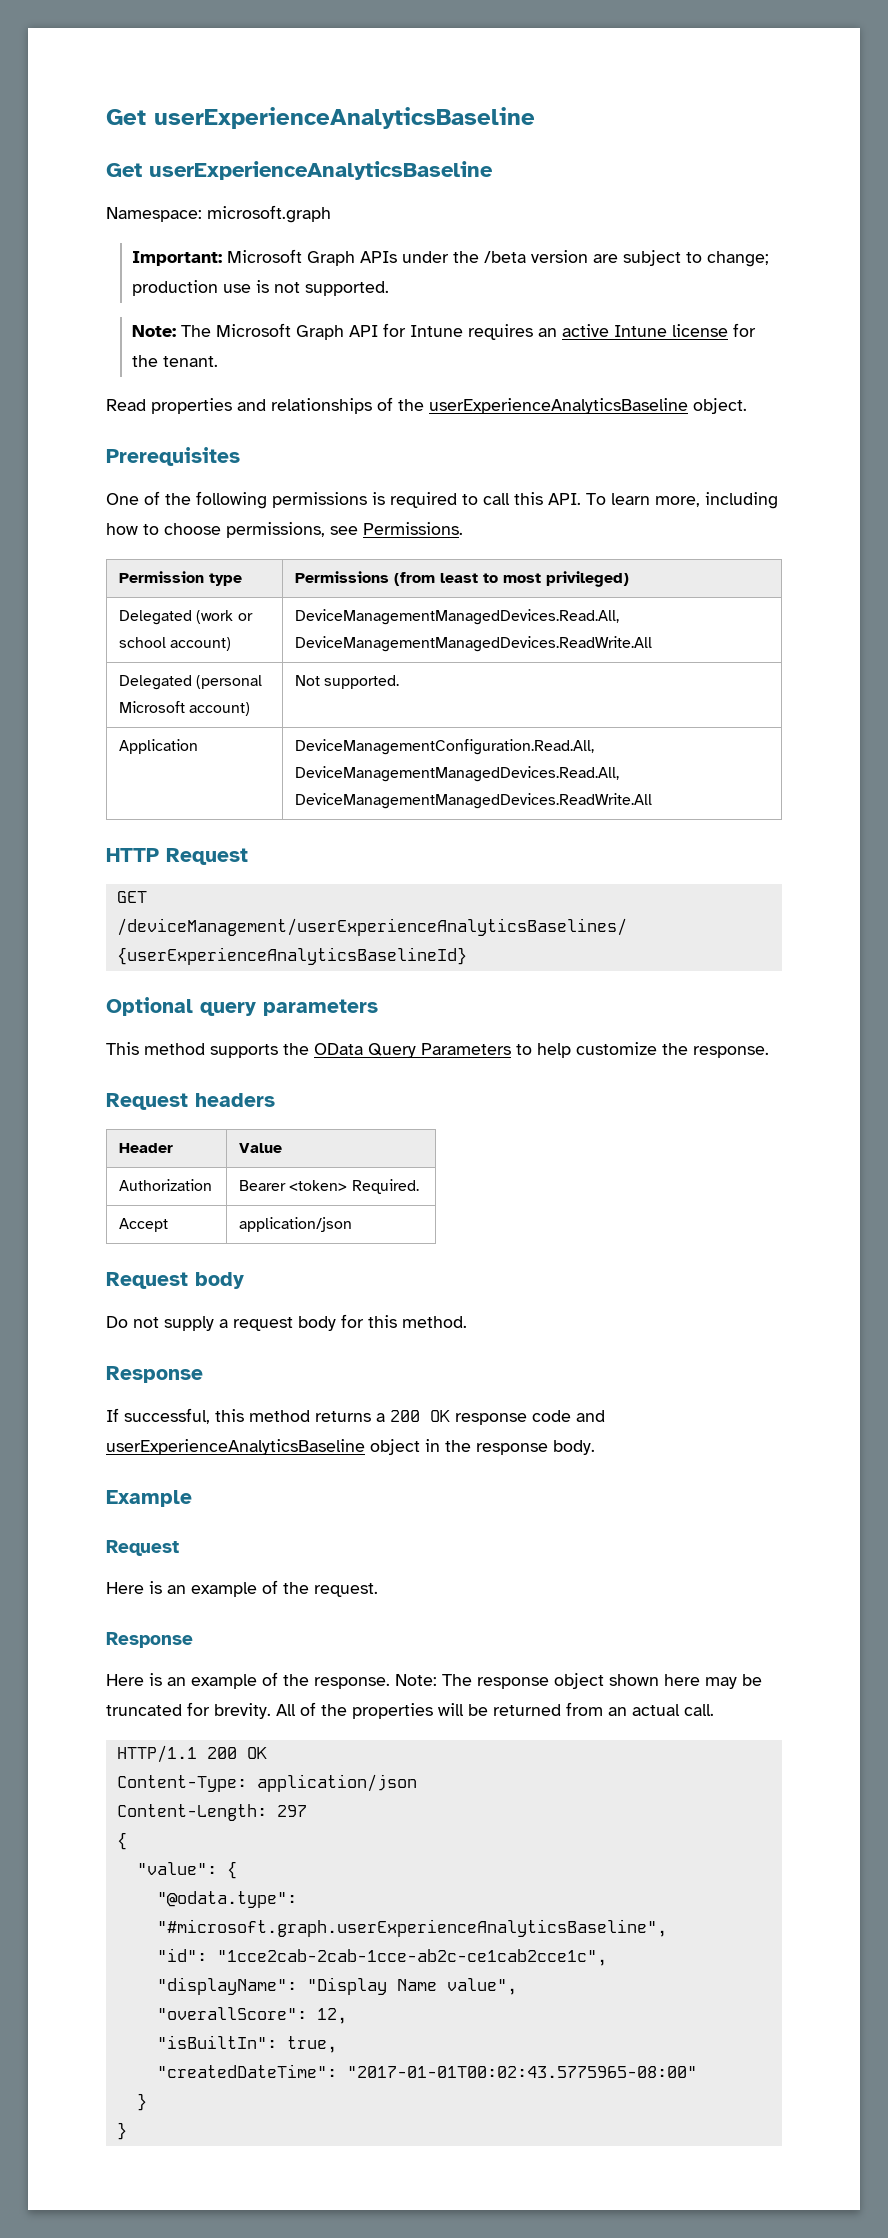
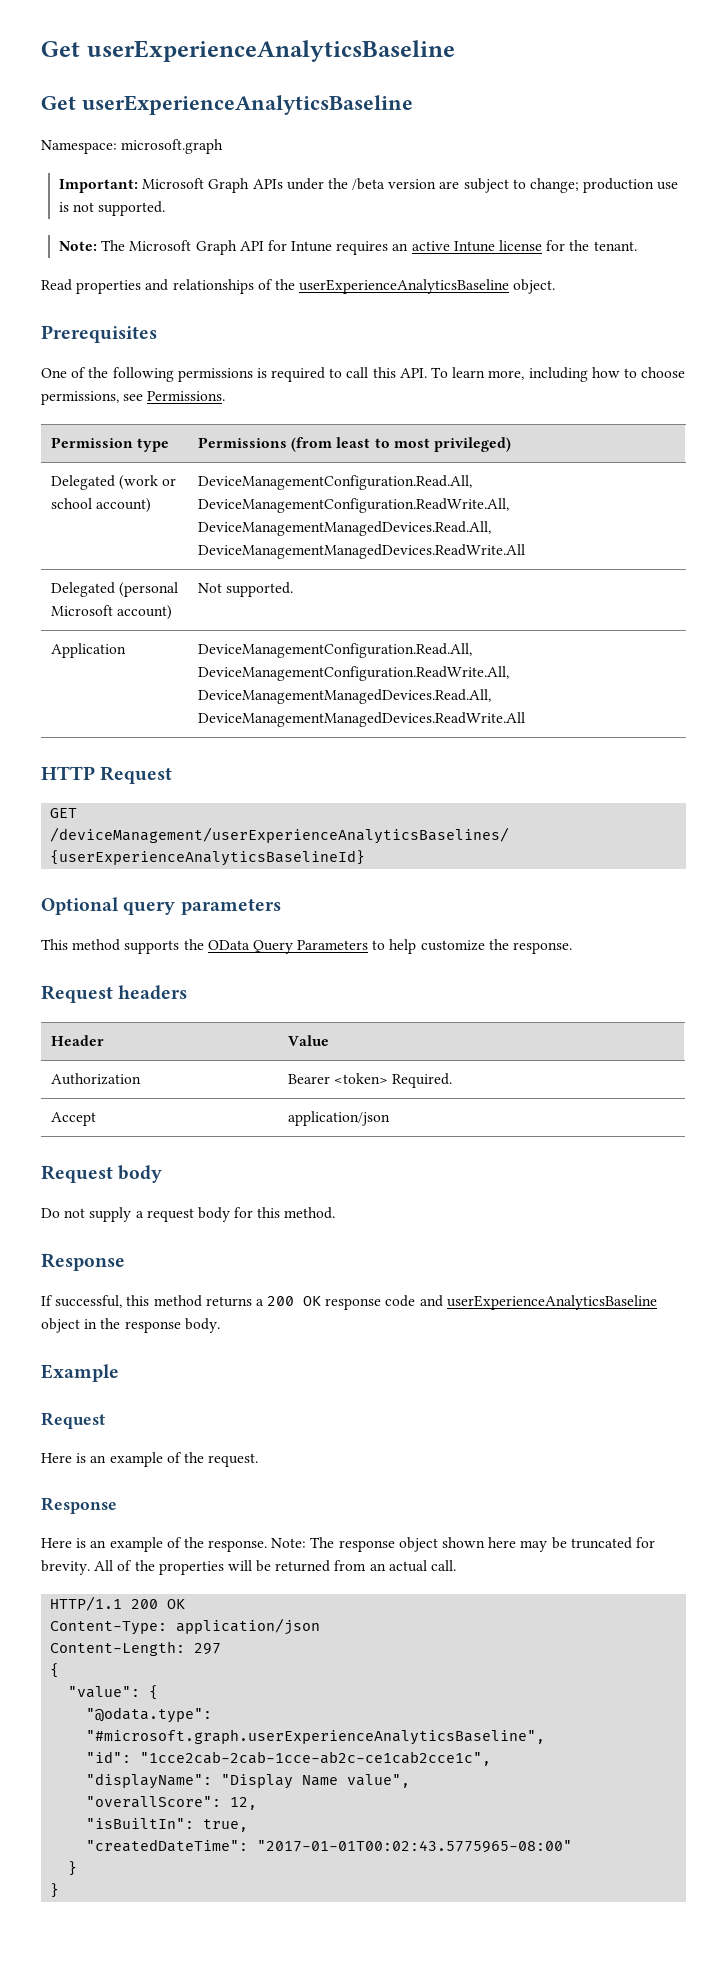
- Delegated (work or school account) | DeviceManagementManagedDevices.Read.All, DeviceManagementManagedDevices.ReadWrite.All
+ Delegated (work or school account) | DeviceManagementConfiguration.Read.All, DeviceManagementConfiguration.ReadWrite.All, DeviceManagementManagedDevices.Read.All, DeviceManagementManagedDevices.ReadWrite.All
- Application | DeviceManagementConfiguration.Read.All, DeviceManagementManagedDevices.Read.All, DeviceManagementManagedDevices.ReadWrite.All
+ Application | DeviceManagementConfiguration.Read.All, DeviceManagementConfiguration.ReadWrite.All, DeviceManagementManagedDevices.Read.All, DeviceManagementManagedDevices.ReadWrite.All

